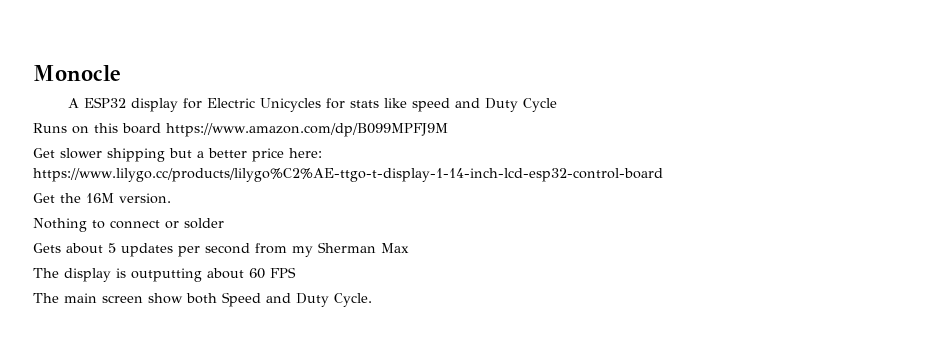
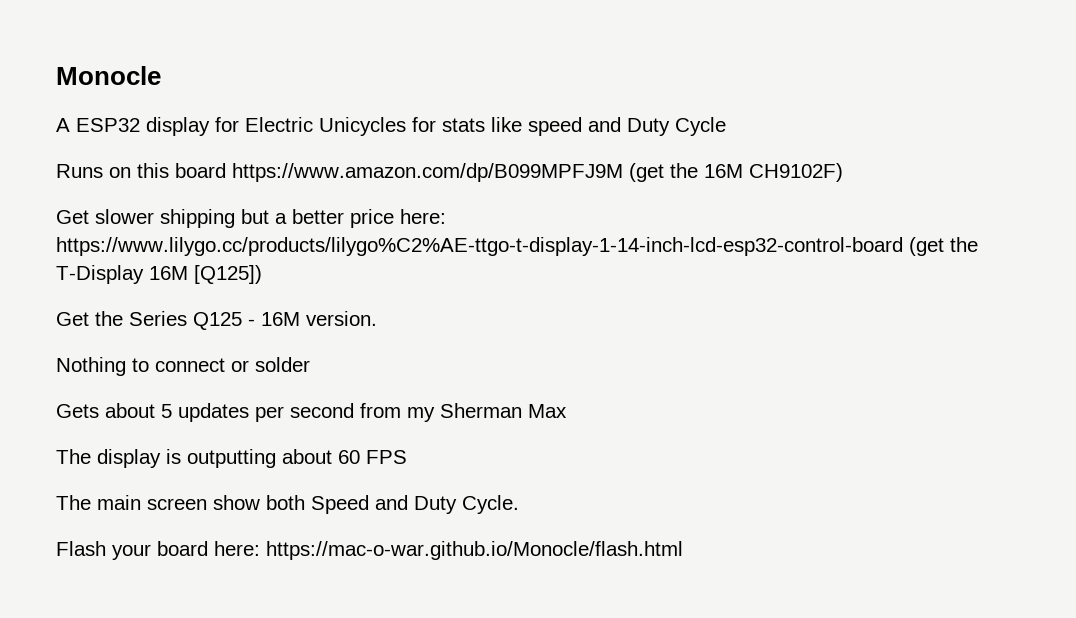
- Runs on this board https://www.amazon.com/dp/B099MPFJ9M
+ Runs on this board https://www.amazon.com/dp/B099MPFJ9M (get the 16M CH9102F)
- Get slower shipping but a better price here: https://www.lilygo.cc/products/lilygo%C2%AE-ttgo-t-display-1-14-inch-lcd-esp32-control-board
+ Get slower shipping but a better price here: https://www.lilygo.cc/products/lilygo%C2%AE-ttgo-t-display-1-14-inch-lcd-esp32-control-board (get the T-Display 16M [Q125])
- Get the 16M version.
+ Get the Series Q125 - 16M version.
+ Flash your board here: https://mac-o-war.github.io/Monocle/flash.html

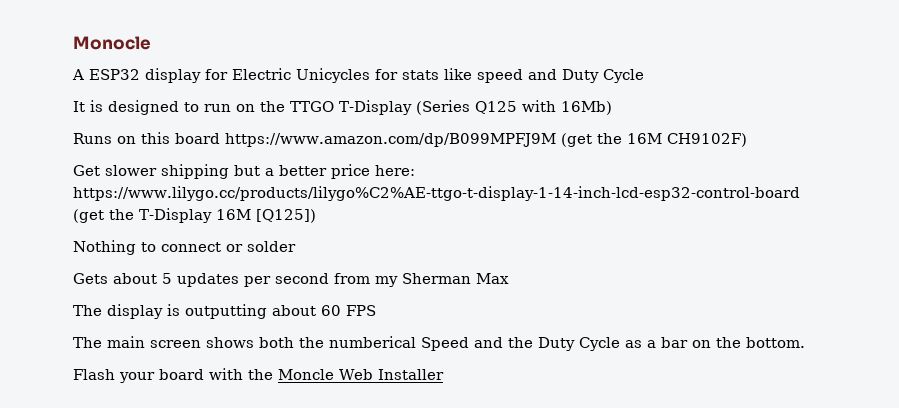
+ It is designed to run on the TTGO T-Display (Series Q125 with 16Mb)
- Get the Series Q125 - 16M version.
- The main screen show both Speed and Duty Cycle.
- Flash your board here: https://mac-o-war.github.io/Monocle/flash.html
+ The main screen shows both the numberical Speed and the Duty Cycle as a bar on the bottom.
+ Flash your board with the Moncle Web Installer

